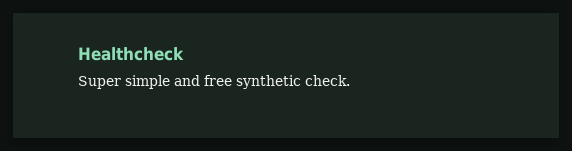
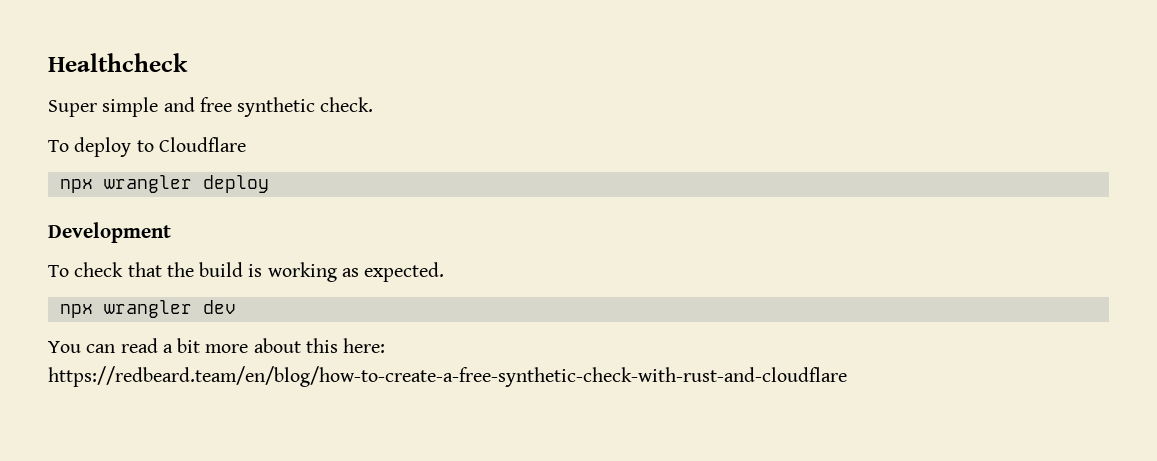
+ To deploy to Cloudflare
+ npx wrangler deploy
+ Development
+ To check that the build is working as expected.
+ npx wrangler dev
+ You can read a bit more about this here: https://redbeard.team/en/blog/how-to-create-a-free-synthetic-check-with-rust-and-cloudflare

